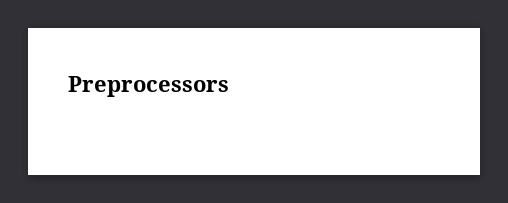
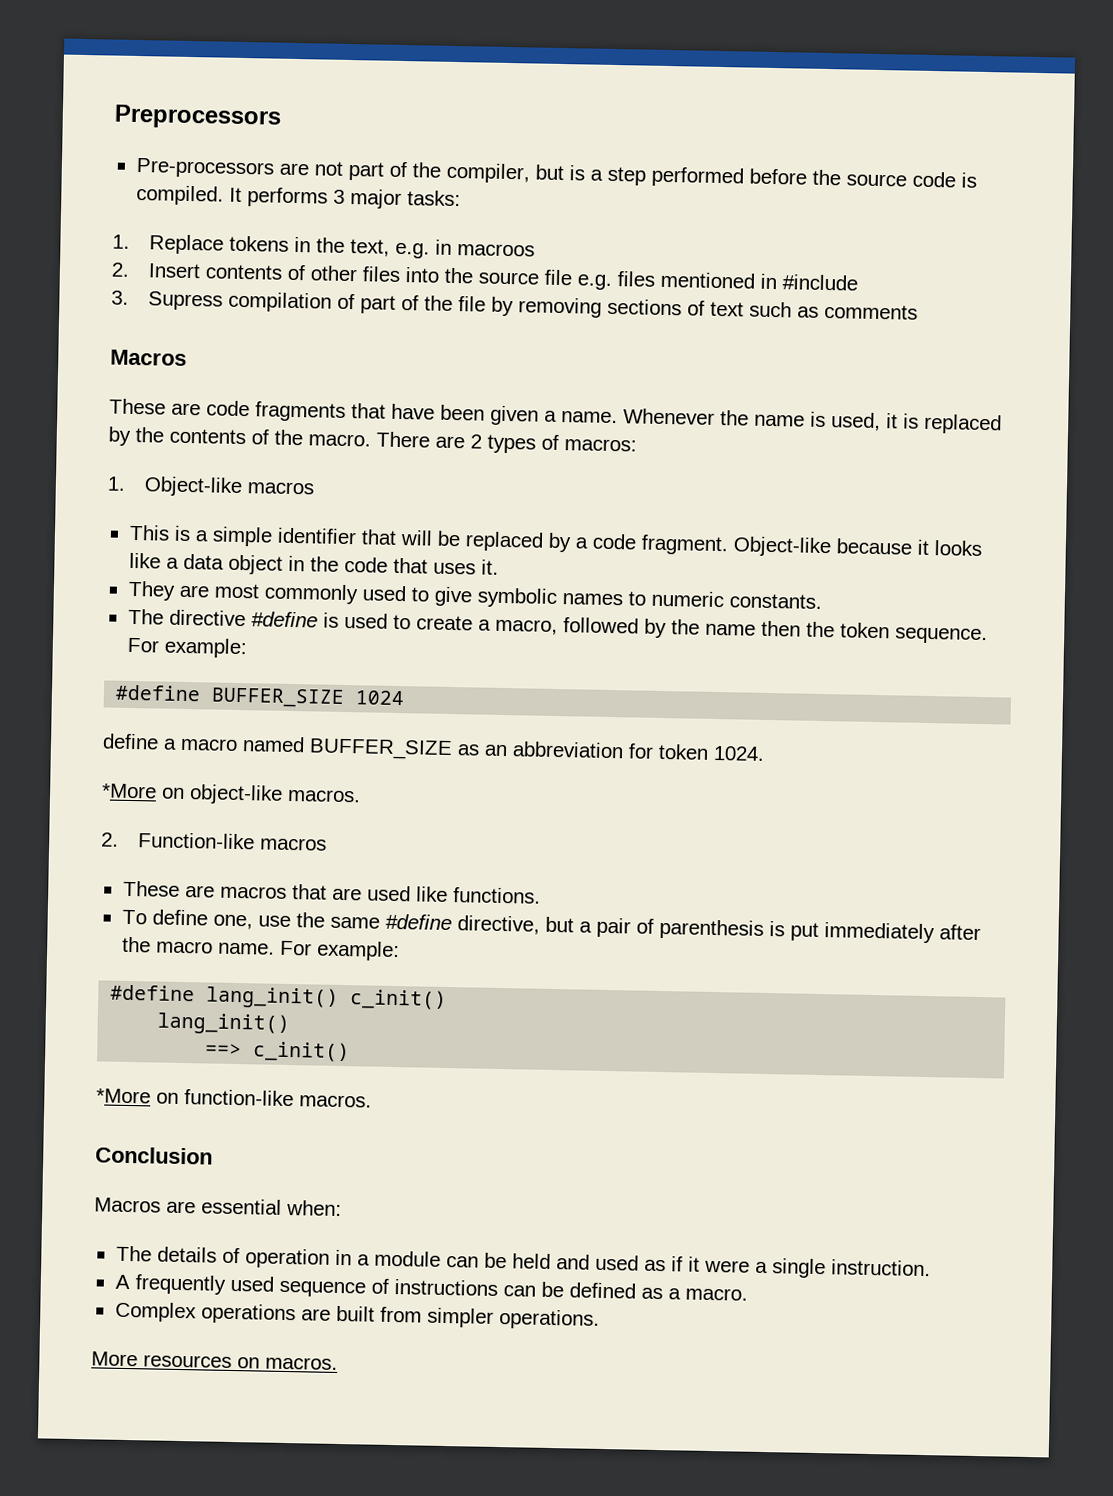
+ Pre-processors are not part of the compiler, but is a step performed before the source code is compiled. It performs 3 major tasks:
+ 1. Replace tokens in the text, e.g. in macroos
+ 2. Insert contents of other files into the source file e.g. files mentioned in #include
+ 3. Supress compilation of part of the file by removing sections of text such as comments
+ Macros
+ These are code fragments that have been given a name. Whenever the name is used, it is replaced by the contents of the macro. There are 2 types of macros:
+ 1. Object-like macros
+ This is a simple identifier that will be replaced by a code fragment. Object-like because it looks like a data object in the code that uses it.
+ They are most commonly used to give symbolic names to numeric constants.
+ The directive #define is used to create a macro, followed by the name then the token sequence. For example:
+ #define BUFFER_SIZE 1024
+ define a macro named BUFFER_SIZE as an abbreviation for token 1024.
+ *More on object-like macros.
+ 2. Function-like macros
+ These are macros that are used like functions.
+ To define one, use the same #define directive, but a pair of parenthesis is put immediately after the macro name. For example:
+ #define lang_init() c_init()
+ lang_init()
+ ==> c_init()
+ *More on function-like macros.
+ Conclusion
+ Macros are essential when:
+ The details of operation in a module can be held and used as if it were a single instruction.
+ A frequently used sequence of instructions can be defined as a macro.
+ Complex operations are built from simpler operations.
+ More resources on macros.

